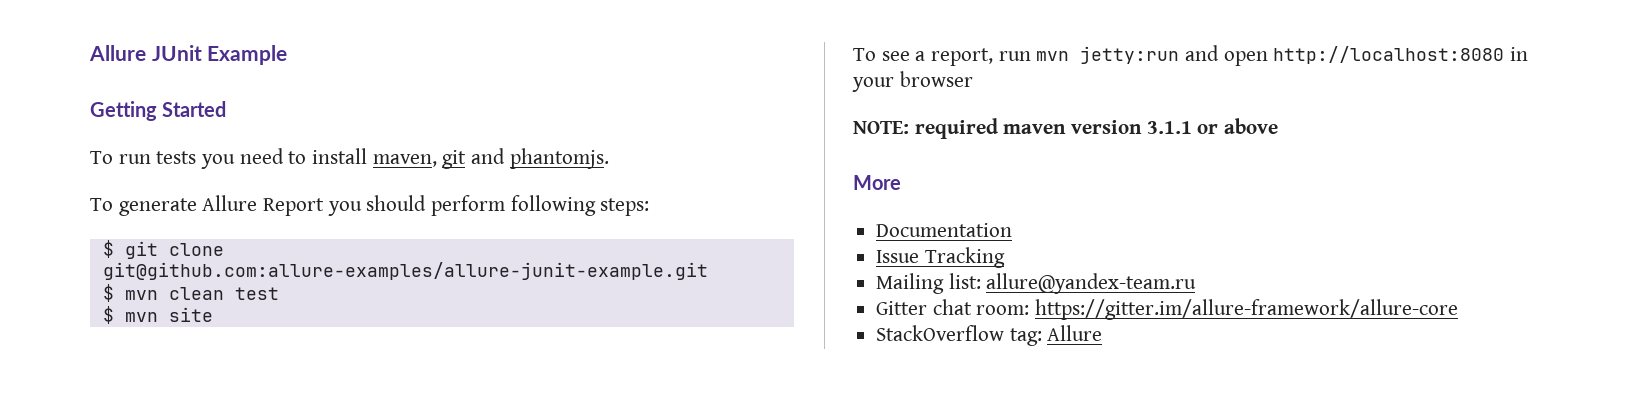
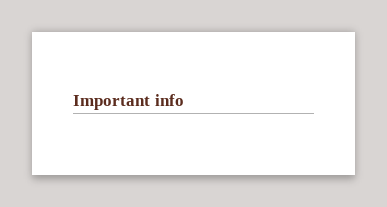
- Allure JUnit Example
- Getting Started
- To run tests you need to install maven, git and phantomjs.
- To generate Allure Report you should perform following steps:
- $ git clone git@github.com:allure-examples/allure-junit-example.git
- $ mvn clean test
- $ mvn site
- To see a report, run mvn jetty:run and open http://localhost:8080 in your browser
- NOTE: required maven version 3.1.1 or above
- More
- Documentation
- Issue Tracking
- Mailing list: allure@yandex-team.ru
- Gitter chat room: https://gitter.im/allure-framework/allure-core
- StackOverflow tag: Allure
+ Important info

